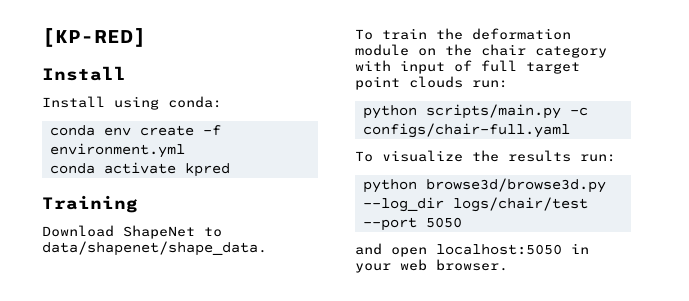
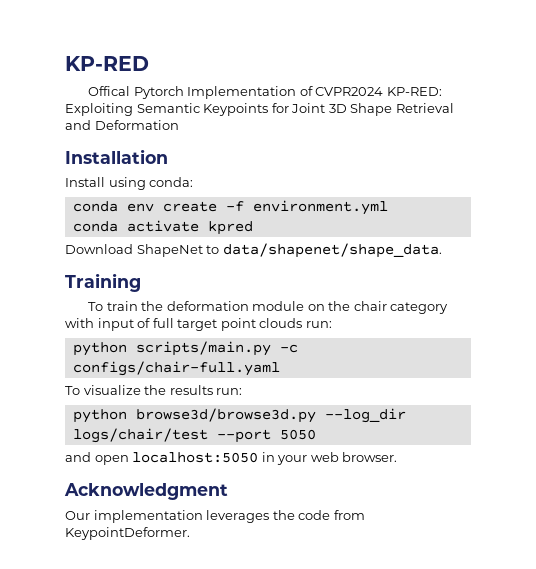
- [KP-RED]
- Install
+ KP-RED
+ Offical Pytorch Implementation of CVPR2024 KP-RED: Exploiting Semantic Keypoints for Joint 3D Shape Retrieval and Deformation
+ Installation
- Training
+ Training
+ Acknowledgment
+ Our implementation leverages the code from KeypointDeformer.

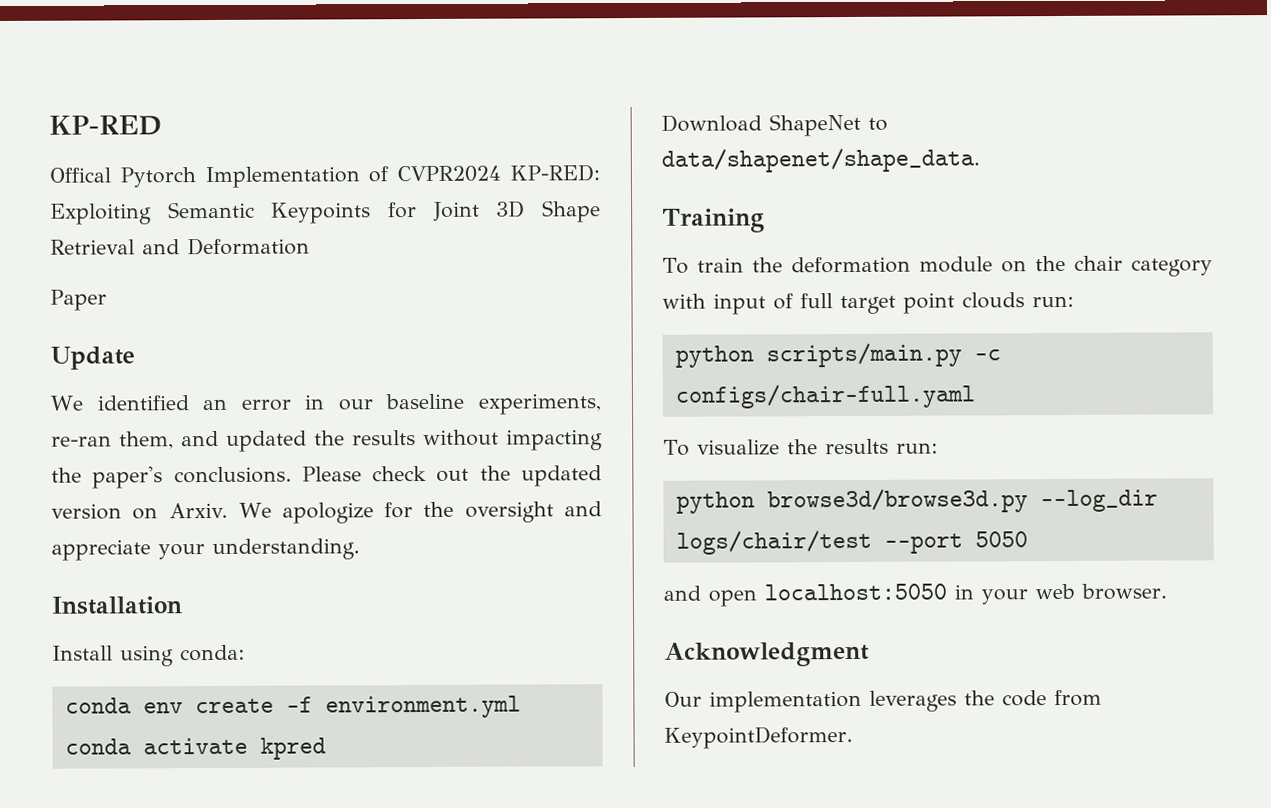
+ Paper
+ Update
+ We identified an error in our baseline experiments, re-ran them, and updated the results without impacting the paper's conclusions. Please check out the updated version on Arxiv. We apologize for the oversight and appreciate your understanding.

